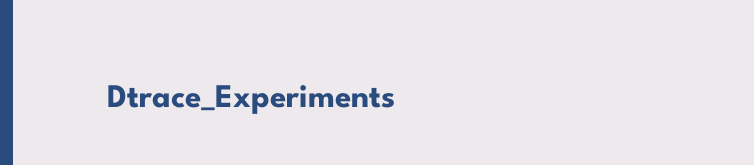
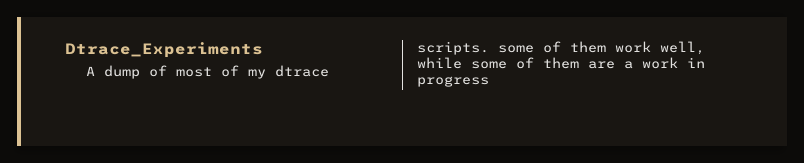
+ A dump of most of my dtrace scripts. some of them work well, while some of them are a work in progress

